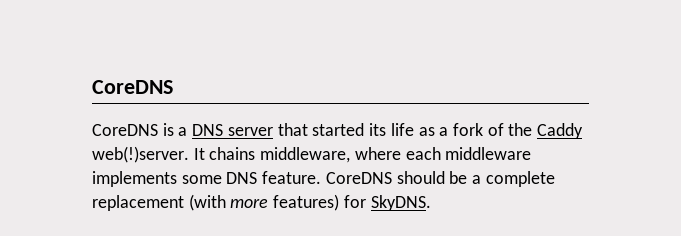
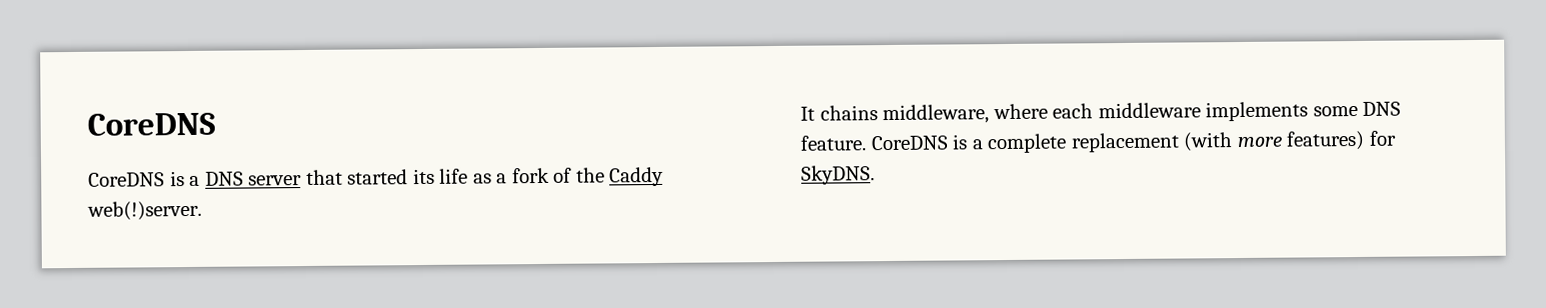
- CoreDNS is a DNS server that started its life as a fork of the Caddy web(!)server. It chains middleware, where each middleware implements some DNS feature.
+ CoreDNS is a DNS server that started its life as a fork of the Caddy web(!)server.
+ It chains middleware, where each middleware implements some DNS feature.
- CoreDNS should be a complete replacement (with more features) for SkyDNS.
+ CoreDNS is a complete replacement (with more features) for SkyDNS.

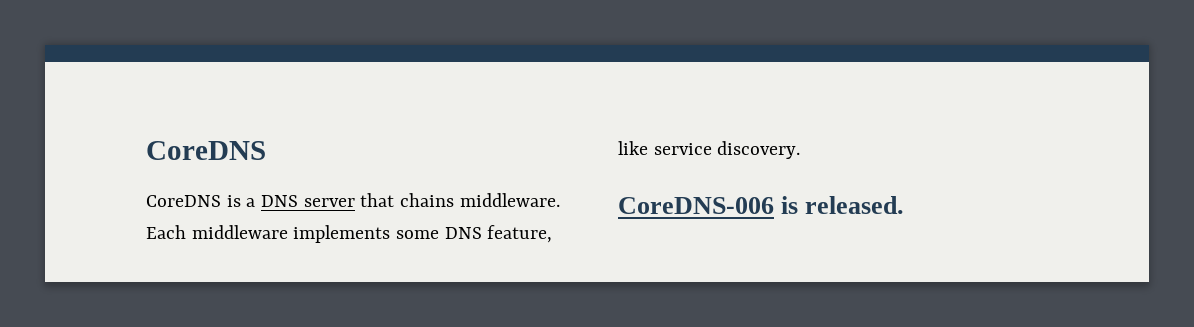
- CoreDNS is a DNS server that started its life as a fork of the Caddy web(!)server.
- It chains middleware, where each middleware implements some DNS feature. CoreDNS is a complete replacement (with more features) for SkyDNS.
+ CoreDNS is a DNS server that chains middleware. Each middleware implements some DNS feature, like service discovery.
+ CoreDNS-006 is released.

